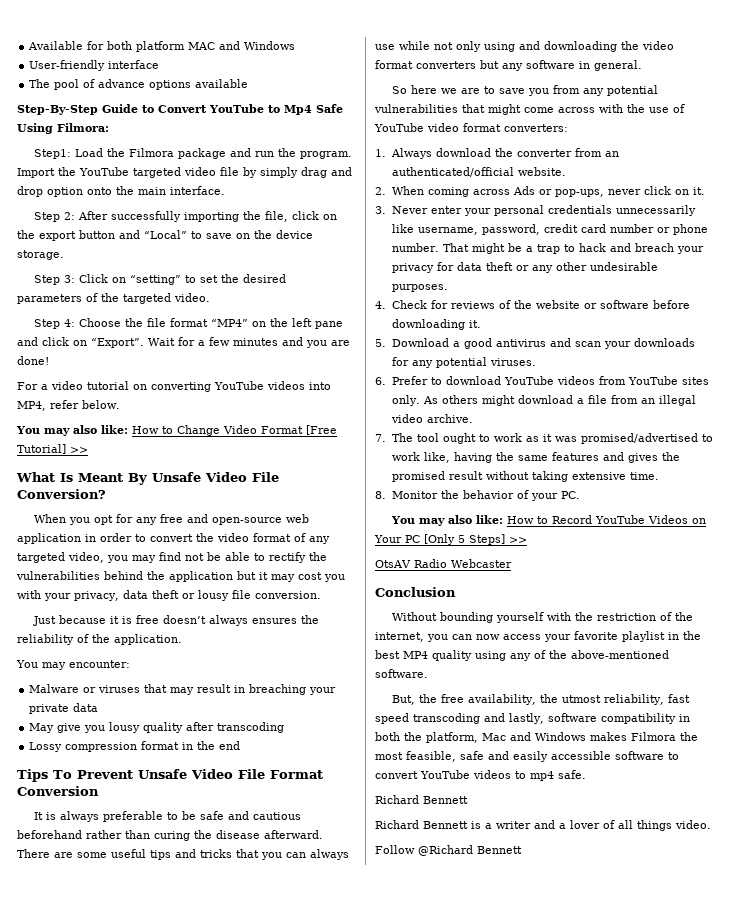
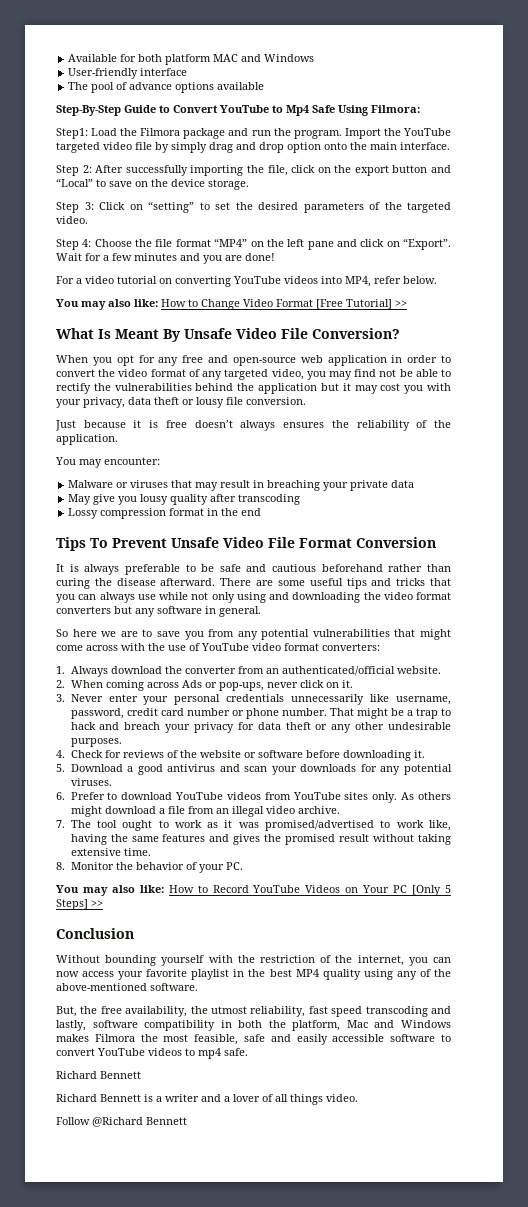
- OtsAV Radio Webcaster

